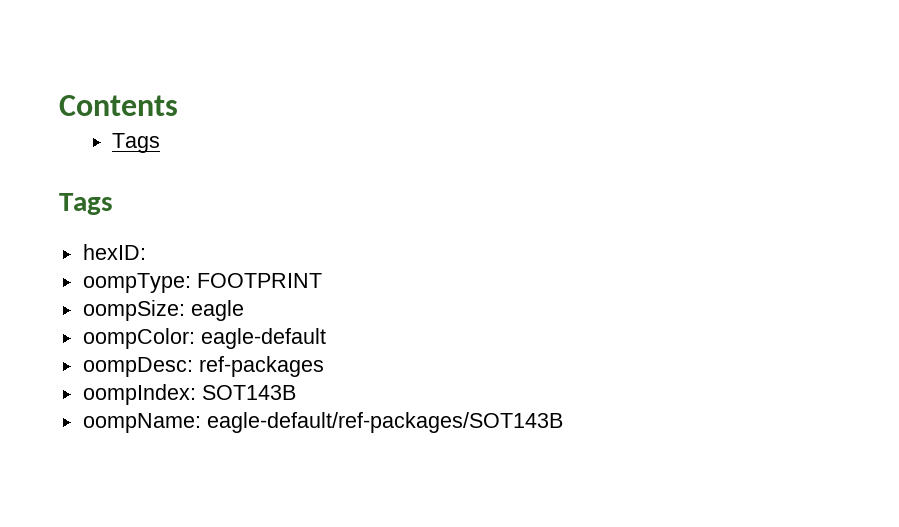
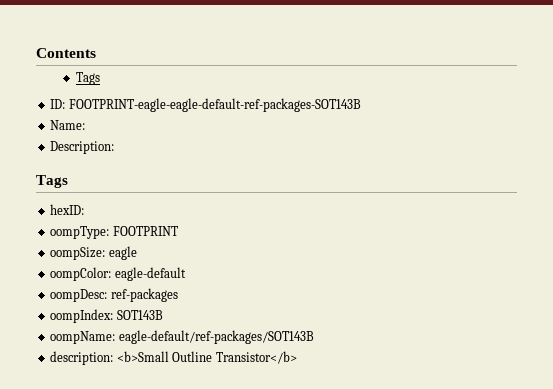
+ ID: FOOTPRINT-eagle-eagle-default-ref-packages-SOT143B
+ Name:
+ Description:
+ description: <b>Small Outline Transistor</b>

